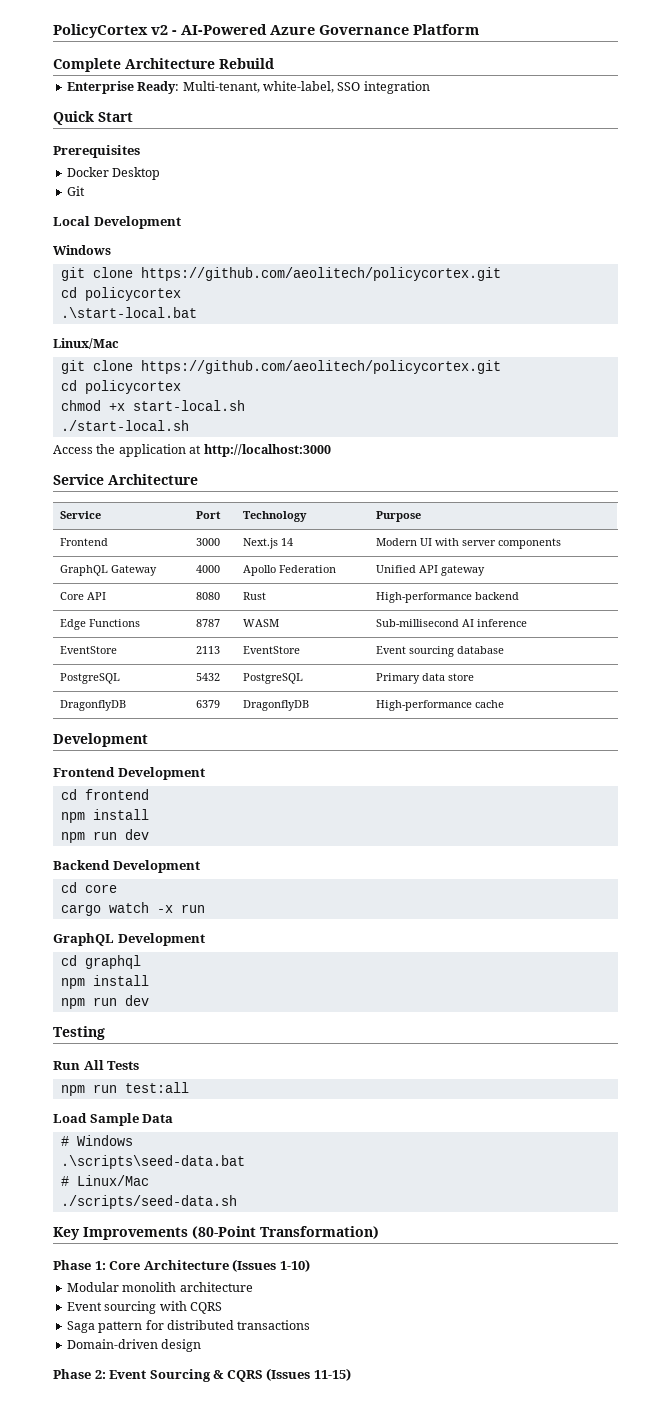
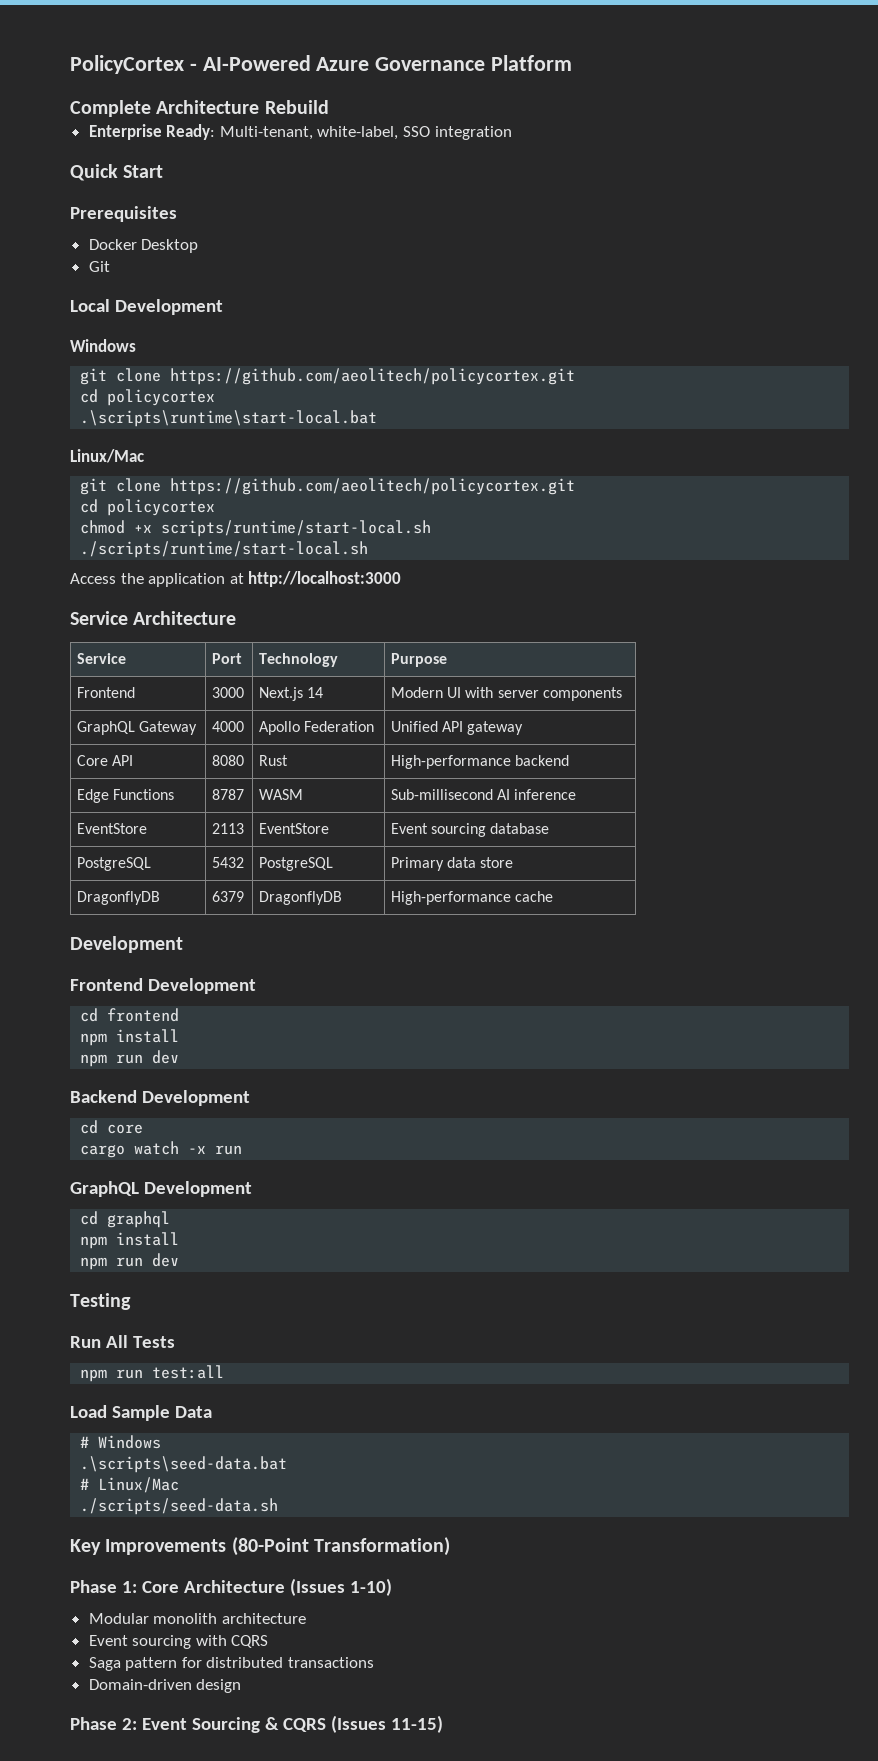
- PolicyCortex v2 - AI-Powered Azure Governance Platform
+ PolicyCortex - AI-Powered Azure Governance Platform
- .\start-local.bat
+ .\scripts\runtime\start-local.bat
- chmod +x start-local.sh
- ./start-local.sh
+ chmod +x scripts/runtime/start-local.sh
+ ./scripts/runtime/start-local.sh

